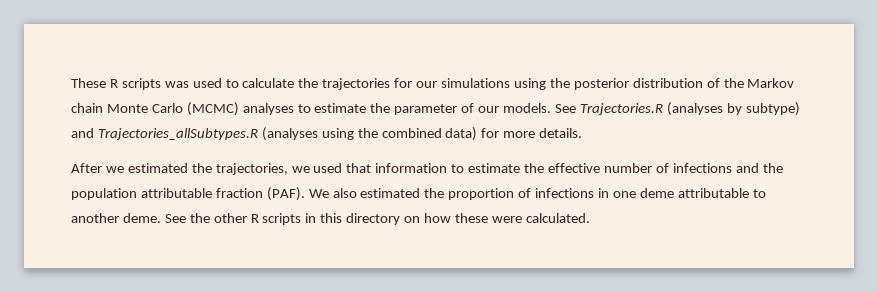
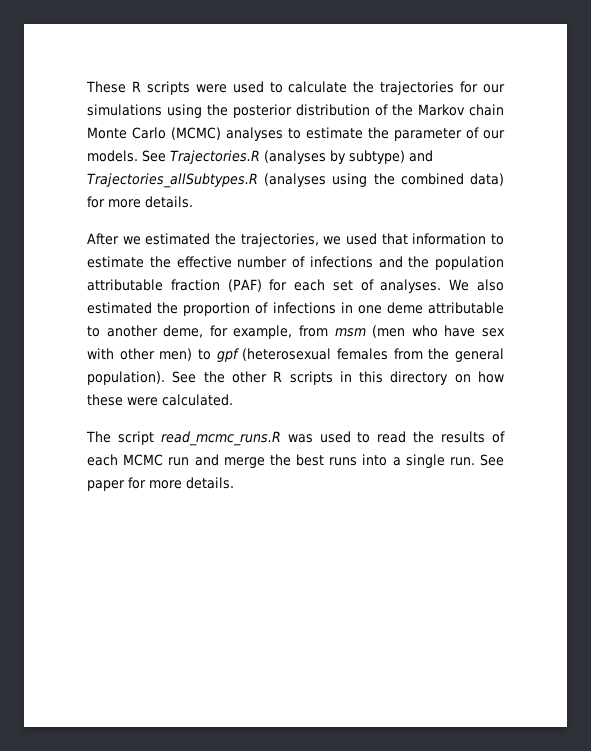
- These R scripts was used to calculate the trajectories for our simulations using the posterior distribution of the Markov chain Monte Carlo (MCMC) analyses to estimate the parameter of our models.
+ These R scripts were used to calculate the trajectories for our simulations using the posterior distribution of the Markov chain Monte Carlo (MCMC) analyses to estimate the parameter of our models.
- After we estimated the trajectories, we used that information to estimate the effective number of infections and the population attributable fraction (PAF).
+ After we estimated the trajectories, we used that information to estimate the effective number of infections and the population attributable fraction (PAF) for each set of analyses.
- We also estimated the proportion of infections in one deme attributable to another deme.
+ We also estimated the proportion of infections in one deme attributable to another deme, for example, from msm (men who have sex with other men) to gpf (heterosexual females from the general population).
+ The script read_mcmc_runs.R was used to read the results of each MCMC run and merge the best runs into a single run. See paper for more details.

